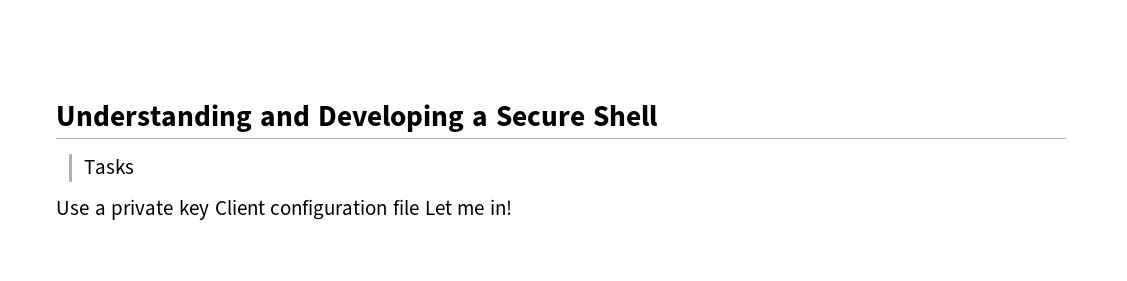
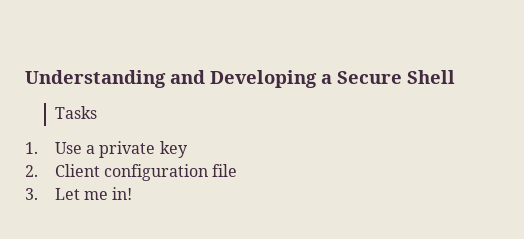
- Use a private key Client configuration file Let me in!
+ 1. Use a private key
+ 2. Client configuration file
+ 3. Let me in!

